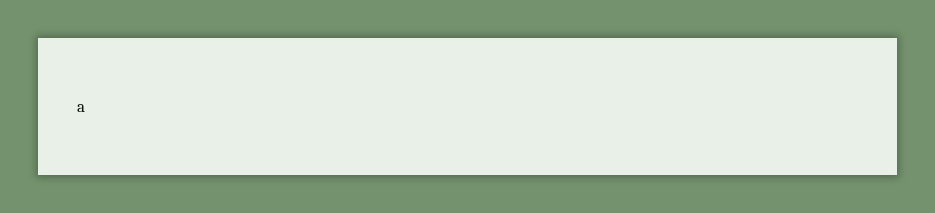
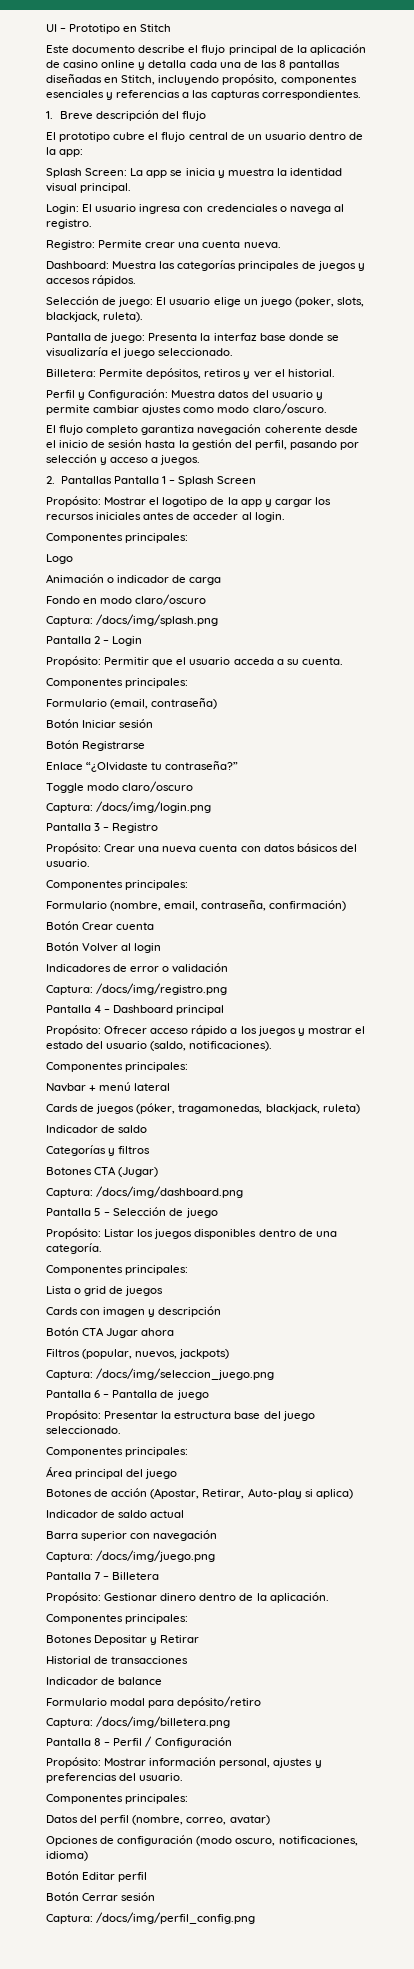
- a
+ UI – Prototipo en Stitch
+ Este documento describe el flujo principal de la aplicación de casino online y detalla cada una de las 8 pantallas diseñadas en Stitch, incluyendo propósito, componentes esenciales y referencias a las capturas correspondientes.
+ 1. Breve descripción del flujo
+ El prototipo cubre el flujo central de un usuario dentro de la app:
+ Splash Screen: La app se inicia y muestra la identidad visual principal.
+ Login: El usuario ingresa con credenciales o navega al registro.
+ Registro: Permite crear una cuenta nueva.
+ Dashboard: Muestra las categorías principales de juegos y accesos rápidos.
+ Selección de juego: El usuario elige un juego (poker, slots, blackjack, ruleta).
+ Pantalla de juego: Presenta la interfaz base donde se visualizaría el juego seleccionado.
+ Billetera: Permite depósitos, retiros y ver el historial.
+ Perfil y Configuración: Muestra datos del usuario y permite cambiar ajustes como modo claro/oscuro.
+ El flujo completo garantiza navegación coherente desde el inicio de sesión hasta la gestión del perfil, pasando por selección y acceso a juegos.
+ 2. Pantallas Pantalla 1 – Splash Screen
+ Propósito: Mostrar el logotipo de la app y cargar los recursos iniciales antes de acceder al login.
+ Componentes principales:
+ Logo
+ Animación o indicador de carga
+ Fondo en modo claro/oscuro
+ Captura: /docs/img/splash.png
+ Pantalla 2 – Login
+ Propósito: Permitir que el usuario acceda a su cuenta.
+ Componentes principales:
+ Formulario (email, contraseña)
+ Botón Iniciar sesión
+ Botón Registrarse
+ Enlace “¿Olvidaste tu contraseña?”
+ Toggle modo claro/oscuro
+ Captura: /docs/img/login.png
+ Pantalla 3 – Registro
+ Propósito: Crear una nueva cuenta con datos básicos del usuario.
+ Componentes principales:
+ Formulario (nombre, email, contraseña, confirmación)
+ Botón Crear cuenta
+ Botón Volver al login
+ Indicadores de error o validación
+ Captura: /docs/img/registro.png
+ Pantalla 4 – Dashboard principal
+ Propósito: Ofrecer acceso rápido a los juegos y mostrar el estado del usuario (saldo, notificaciones).
+ Componentes principales:
+ Navbar + menú lateral
+ Cards de juegos (póker, tragamonedas, blackjack, ruleta)
+ Indicador de saldo
+ Categorías y filtros
+ Botones CTA (Jugar)
+ Captura: /docs/img/dashboard.png
+ Pantalla 5 – Selección de juego
+ Propósito: Listar los juegos disponibles dentro de una categoría.
+ Componentes principales:
+ Lista o grid de juegos
+ Cards con imagen y descripción
+ Botón CTA Jugar ahora
+ Filtros (popular, nuevos, jackpots)
+ Captura: /docs/img/seleccion_juego.png
+ Pantalla 6 – Pantalla de juego
+ Propósito: Presentar la estructura base del juego seleccionado.
+ Componentes principales:
+ Área principal del juego
+ Botones de acción (Apostar, Retirar, Auto-play si aplica)
+ Indicador de saldo actual
+ Barra superior con navegación
+ Captura: /docs/img/juego.png
+ Pantalla 7 – Billetera
+ Propósito: Gestionar dinero dentro de la aplicación.
+ Componentes principales:
+ Botones Depositar y Retirar
+ Historial de transacciones
+ Indicador de balance
+ Formulario modal para depósito/retiro
+ Captura: /docs/img/billetera.png
+ Pantalla 8 – Perfil / Configuración
+ Propósito: Mostrar información personal, ajustes y preferencias del usuario.
+ Componentes principales:
+ Datos del perfil (nombre, correo, avatar)
+ Opciones de configuración (modo oscuro, notificaciones, idioma)
+ Botón Editar perfil
+ Botón Cerrar sesión
+ Captura: /docs/img/perfil_config.png

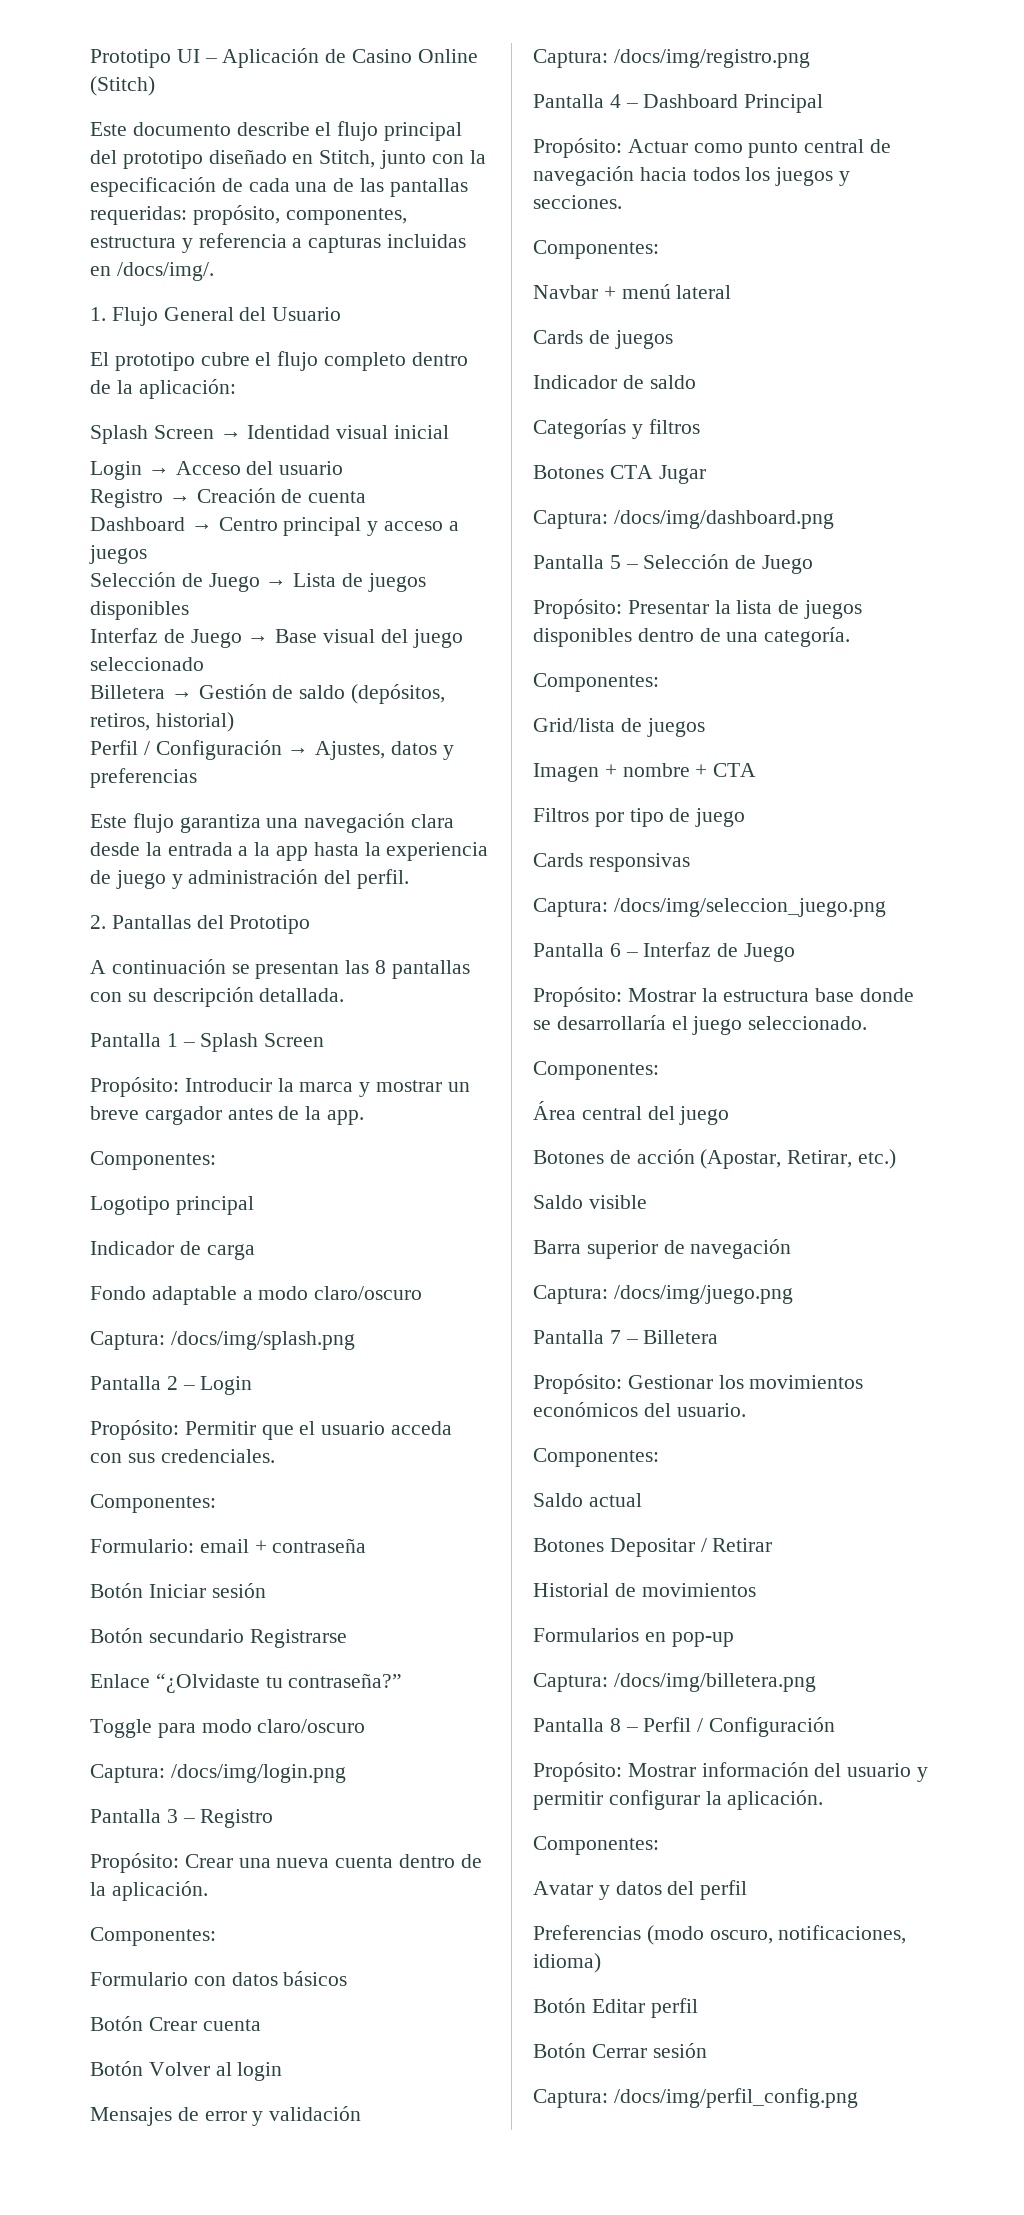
- UI – Prototipo en Stitch
+ Prototipo UI – Aplicación de Casino Online (Stitch)
- Este documento describe el flujo principal de la aplicación de casino online y detalla cada una de las 8 pantallas diseñadas en Stitch, incluyendo propósito, componentes esenciales y referencias a las capturas correspondientes.
- 1. Breve descripción del flujo
+ Este documento describe el flujo principal del prototipo diseñado en Stitch, junto con la especificación de cada una de las pantallas requeridas: propósito, componentes, estructura y referencia a capturas incluidas en /docs/img/.
+ 1. Flujo General del Usuario
- El prototipo cubre el flujo central de un usuario dentro de la app:
- Splash Screen: La app se inicia y muestra la identidad visual principal.
- Login: El usuario ingresa con credenciales o navega al registro.
- Registro: Permite crear una cuenta nueva.
- Dashboard: Muestra las categorías principales de juegos y accesos rápidos.
- Selección de juego: El usuario elige un juego (poker, slots, blackjack, ruleta).
- Pantalla de juego: Presenta la interfaz base donde se visualizaría el juego seleccionado.
- Billetera: Permite depósitos, retiros y ver el historial.
- Perfil y Configuración: Muestra datos del usuario y permite cambiar ajustes como modo claro/oscuro.
- El flujo completo garantiza navegación coherente desde el inicio de sesión hasta la gestión del perfil, pasando por selección y acceso a juegos.
- 2. Pantallas Pantalla 1 – Splash Screen
+ El prototipo cubre el flujo completo dentro de la aplicación:
+ Splash Screen → Identidad visual inicial
+ Login → Acceso del usuario
+ Registro → Creación de cuenta
+ Dashboard → Centro principal y acceso a juegos
+ Selección de Juego → Lista de juegos disponibles
+ Interfaz de Juego → Base visual del juego seleccionado
+ Billetera → Gestión de saldo (depósitos, retiros, historial)
+ Perfil / Configuración → Ajustes, datos y preferencias
+ Este flujo garantiza una navegación clara desde la entrada a la app hasta la experiencia de juego y administración del perfil.
+ 2. Pantallas del Prototipo
+ A continuación se presentan las 8 pantallas con su descripción detallada.
+ Pantalla 1 – Splash Screen
- Propósito: Mostrar el logotipo de la app y cargar los recursos iniciales antes de acceder al login.
- Componentes principales:
- Logo
- Animación o indicador de carga
+ Propósito: Introducir la marca y mostrar un breve cargador antes de la app.
+ Componentes:
+ Logotipo principal
+ Indicador de carga
- Fondo en modo claro/oscuro
+ Fondo adaptable a modo claro/oscuro
- Propósito: Permitir que el usuario acceda a su cuenta.
- Componentes principales:
- Formulario (email, contraseña)
+ Propósito: Permitir que el usuario acceda con sus credenciales.
+ Componentes:
+ Formulario: email + contraseña
- Botón Registrarse
+ Botón secundario Registrarse
- Toggle modo claro/oscuro
+ Toggle para modo claro/oscuro
- Propósito: Crear una nueva cuenta con datos básicos del usuario.
- Componentes principales:
- Formulario (nombre, email, contraseña, confirmación)
+ Propósito: Crear una nueva cuenta dentro de la aplicación.
+ Componentes:
+ Formulario con datos básicos
- Indicadores de error o validación
+ Mensajes de error y validación
- Pantalla 4 – Dashboard principal
- Propósito: Ofrecer acceso rápido a los juegos y mostrar el estado del usuario (saldo, notificaciones).
- Componentes principales:
+ Pantalla 4 – Dashboard Principal
+ Propósito: Actuar como punto central de navegación hacia todos los juegos y secciones.
+ Componentes:
- Cards de juegos (póker, tragamonedas, blackjack, ruleta)
+ Cards de juegos
- Botones CTA (Jugar)
+ Botones CTA Jugar
- Pantalla 5 – Selección de juego
- Propósito: Listar los juegos disponibles dentro de una categoría.
- Componentes principales:
- Lista o grid de juegos
- Cards con imagen y descripción
- Botón CTA Jugar ahora
+ Pantalla 5 – Selección de Juego
+ Propósito: Presentar la lista de juegos disponibles dentro de una categoría.
+ Componentes:
+ Grid/lista de juegos
+ Imagen + nombre + CTA
- Filtros (popular, nuevos, jackpots)
+ Filtros por tipo de juego
+ Cards responsivas
- Pantalla 6 – Pantalla de juego
- Propósito: Presentar la estructura base del juego seleccionado.
- Componentes principales:
+ Pantalla 6 – Interfaz de Juego
+ Propósito: Mostrar la estructura base donde se desarrollaría el juego seleccionado.
+ Componentes:
- Área principal del juego
+ Área central del juego
- Botones de acción (Apostar, Retirar, Auto-play si aplica)
- Indicador de saldo actual
+ Botones de acción (Apostar, Retirar, etc.)
+ Saldo visible
- Barra superior con navegación
+ Barra superior de navegación
- Propósito: Gestionar dinero dentro de la aplicación.
- Componentes principales:
+ Propósito: Gestionar los movimientos económicos del usuario.
+ Componentes:
+ Saldo actual
- Botones Depositar y Retirar
+ Botones Depositar / Retirar
- Historial de transacciones
- Indicador de balance
- Formulario modal para depósito/retiro
+ Historial de movimientos
+ Formularios en pop-up
- Propósito: Mostrar información personal, ajustes y preferencias del usuario.
- Componentes principales:
- Datos del perfil (nombre, correo, avatar)
- Opciones de configuración (modo oscuro, notificaciones, idioma)
+ Propósito: Mostrar información del usuario y permitir configurar la aplicación.
+ Componentes:
+ Avatar y datos del perfil
+ Preferencias (modo oscuro, notificaciones, idioma)

